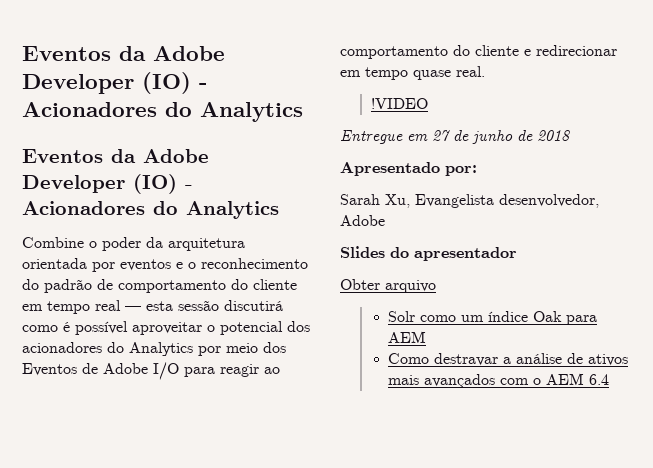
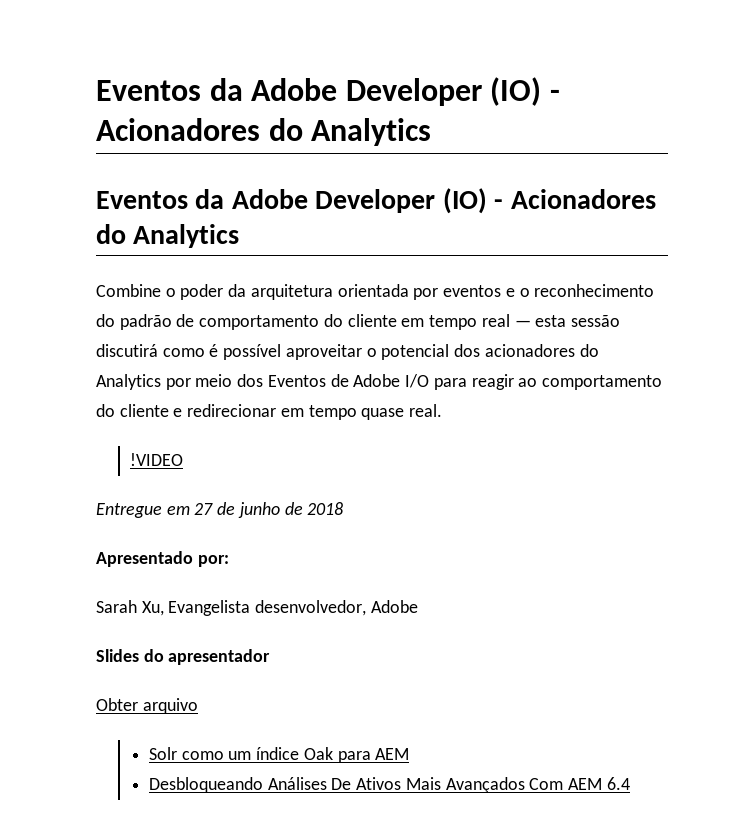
- Como destravar a análise de ativos mais avançados com o AEM 6.4
+ Desbloqueando Análises De Ativos Mais Avançados Com AEM 6.4

